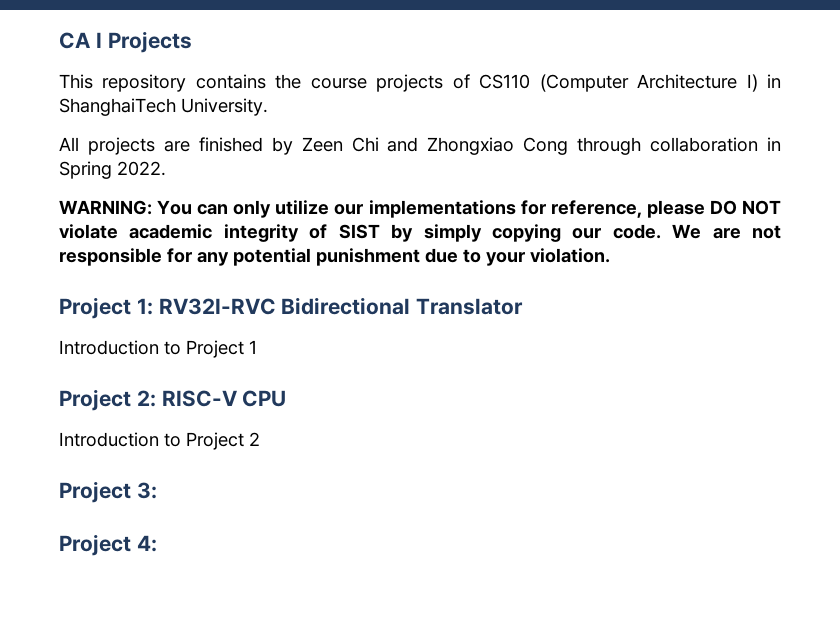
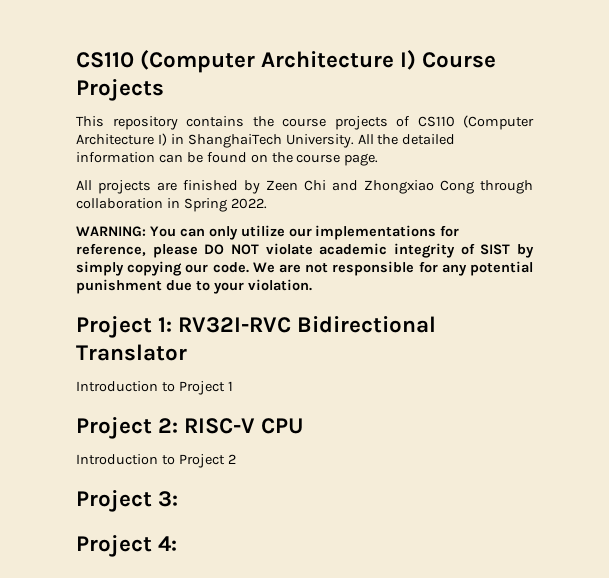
- CA I Projects
+ CS110 (Computer Architecture I) Course Projects
+ All the detailed information can be found on the course page.

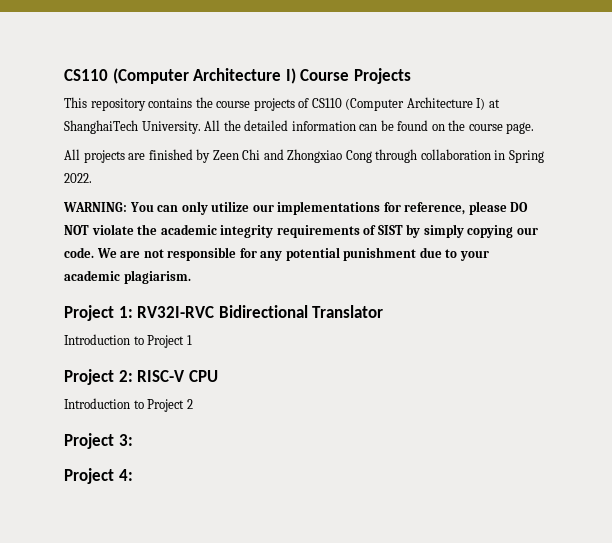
- This repository contains the course projects of CS110 (Computer Architecture I) in ShanghaiTech University.
+ This repository contains the course projects of CS110 (Computer Architecture I) at ShanghaiTech University.
- WARNING: You can only utilize our implementations for reference, please DO NOT violate academic integrity of SIST by simply copying our code.
+ WARNING: You can only utilize our implementations for reference, please DO NOT violate the academic integrity requirements of SIST by simply copying our code.
- We are not responsible for any potential punishment due to your violation.
+ We are not responsible for any potential punishment due to your academic plagiarism.

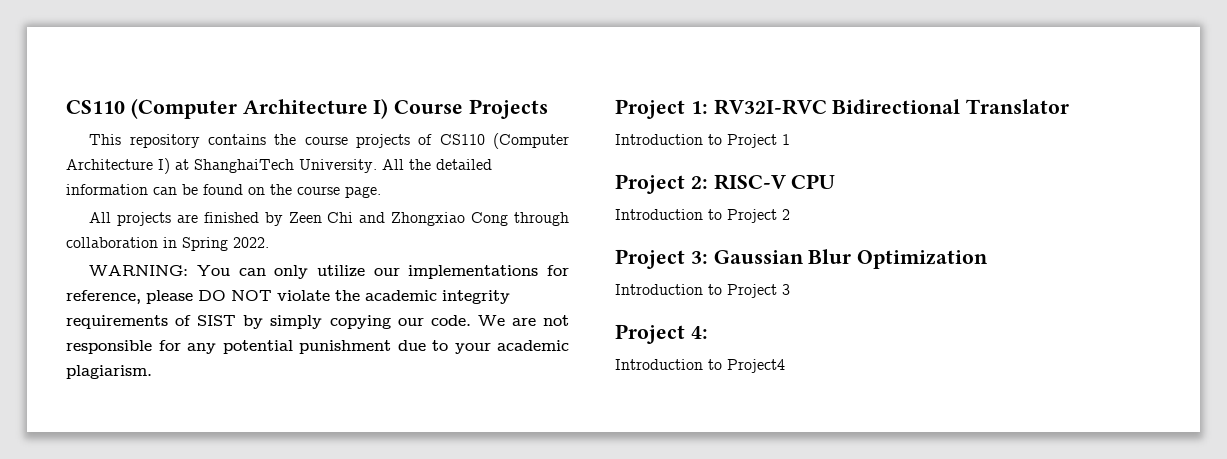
- Project 3:
+ Project 3: Gaussian Blur Optimization
+ Introduction to Project 3
+ Introduction to Project4

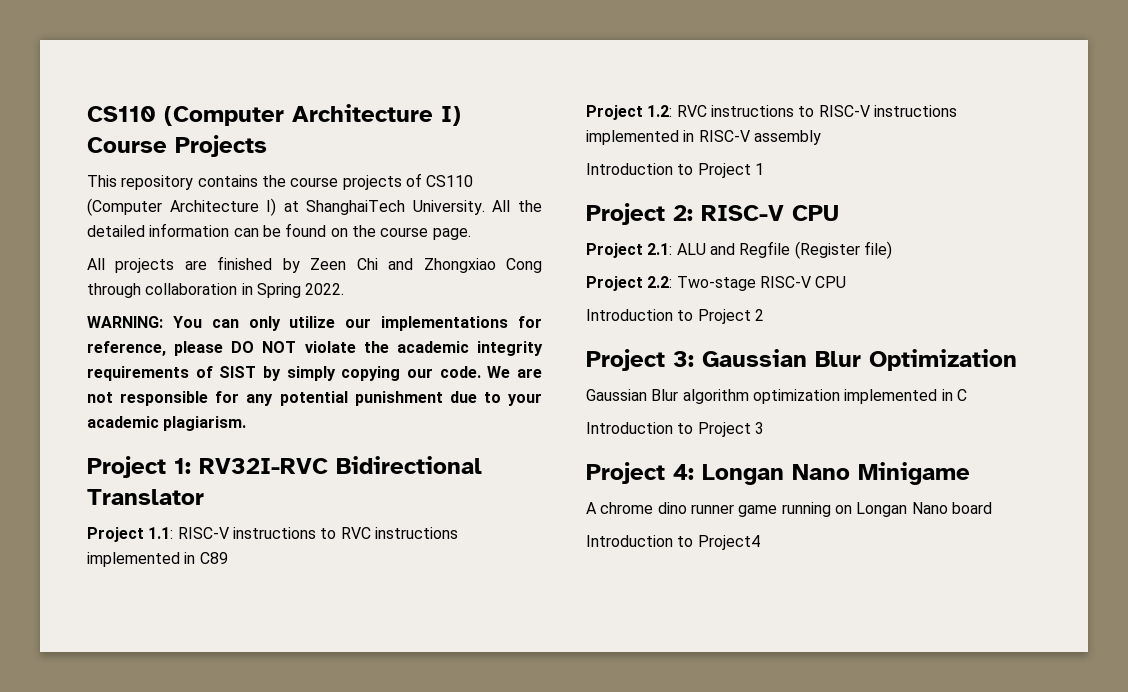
+ Project 1.1: RISC-V instructions to RVC instructions implemented in C89
+ Project 1.2: RVC instructions to RISC-V instructions implemented in RISC-V assembly
+ Project 2.1: ALU and Regfile (Register file)
+ Project 2.2: Two-stage RISC-V CPU
+ Gaussian Blur algorithm optimization implemented in C
- Project 4:
+ Project 4: Longan Nano Minigame
+ A chrome dino runner game running on Longan Nano board

